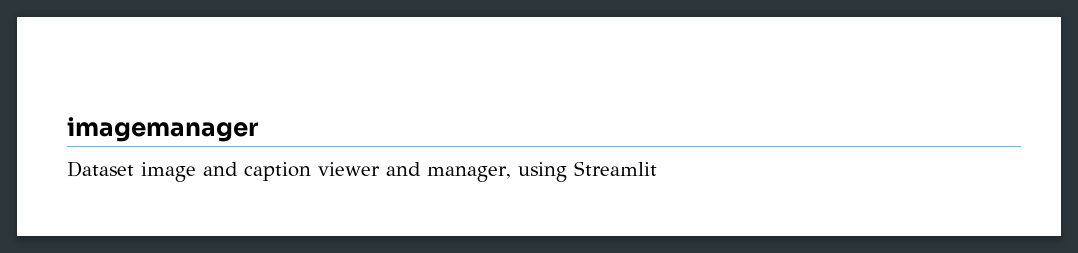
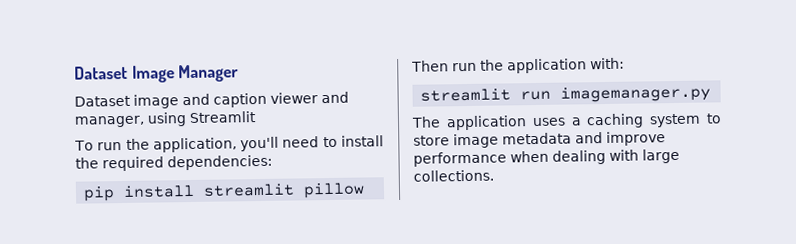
- imagemanager
+ Dataset Image Manager
+ To run the application, you'll need to install the required dependencies:
+ pip install streamlit pillow
+ Then run the application with:
+ streamlit run imagemanager.py
+ The application uses a caching system to store image metadata and improve performance when dealing with large collections.

